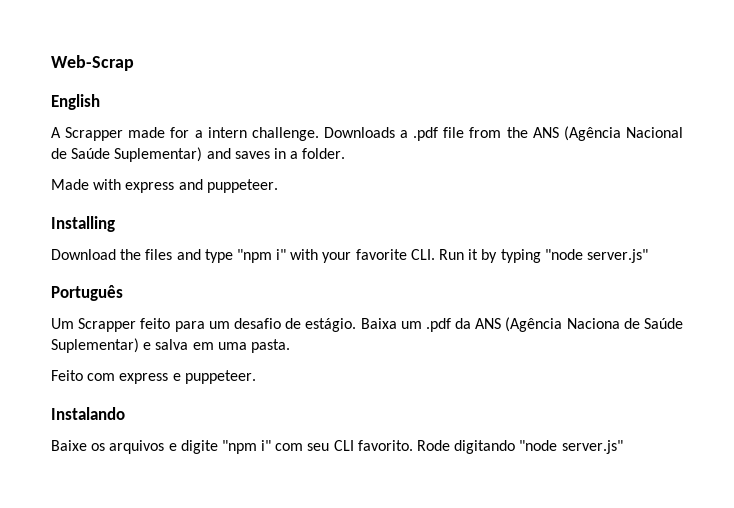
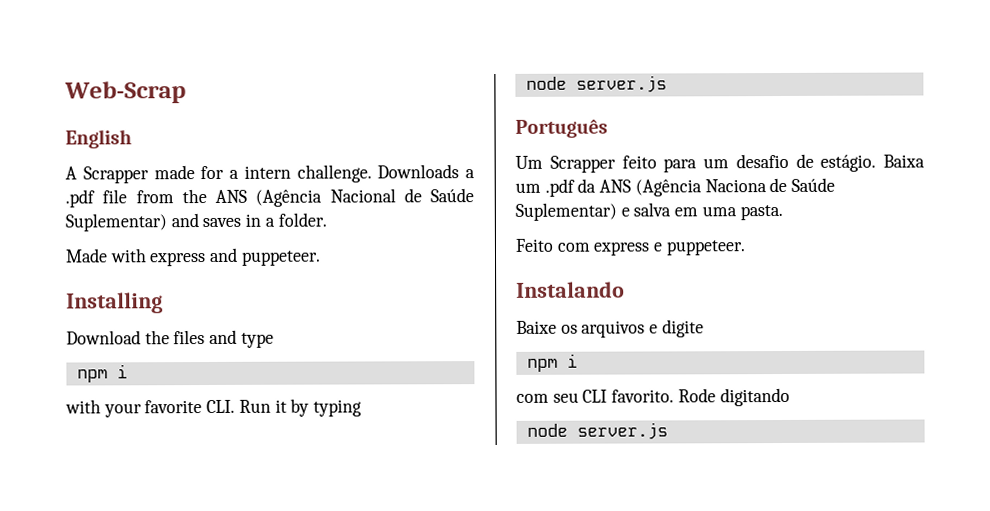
- Download the files and type "npm i" with your favorite CLI. Run it by typing "node server.js"
+ Download the files and type
+ npm i
+ with your favorite CLI. Run it by typing
+ node server.js
- Baixe os arquivos e digite "npm i" com seu CLI favorito.
+ Baixe os arquivos e digite
+ npm i
+ com seu CLI favorito.
- Rode digitando "node server.js"
+ Rode digitando
+ node server.js

